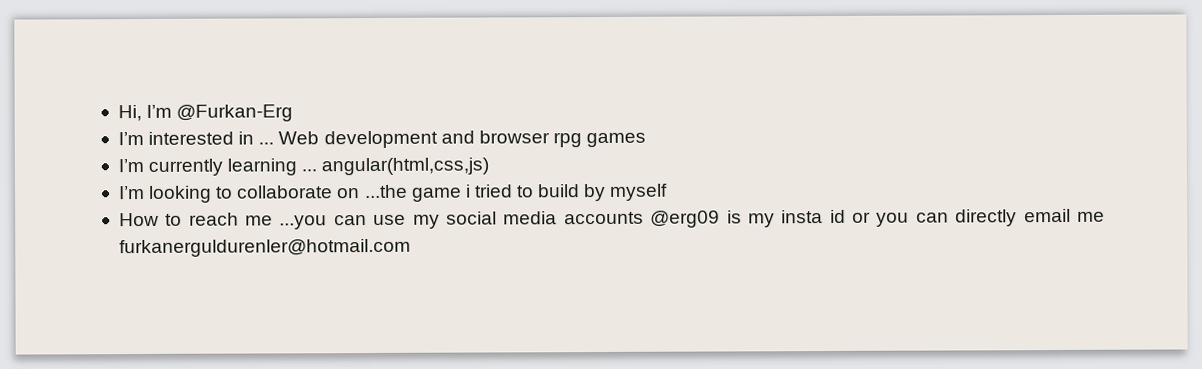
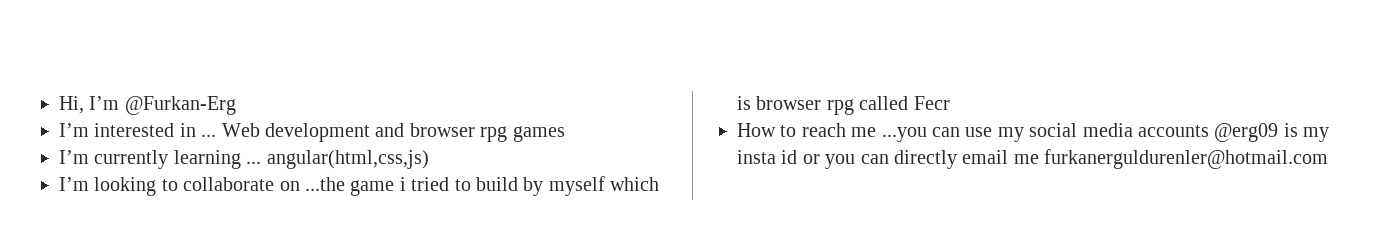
- I’m looking to collaborate on ...the game i tried to build by myself
+ I’m looking to collaborate on ...the game i tried to build by myself which is browser rpg called Fecr

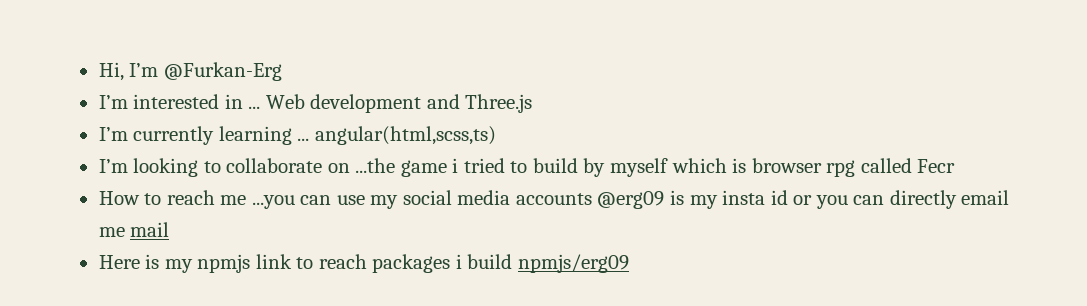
- Web development and browser rpg games
+ Web development and Three.js
- I’m currently learning ... angular(html,css,js)
+ I’m currently learning ... angular(html,scss,ts)
- How to reach me ...you can use my social media accounts @erg09 is my insta id or you can directly email me furkanerguldurenler@hotmail.com
+ How to reach me ...you can use my social media accounts @erg09 is my insta id or you can directly email me mail
+ Here is my npmjs link to reach packages i build npmjs/erg09

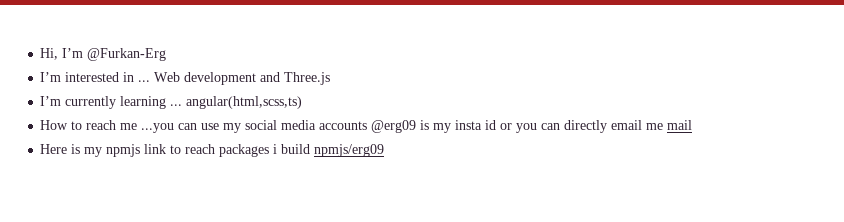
- I’m looking to collaborate on ...the game i tried to build by myself which is browser rpg called Fecr

